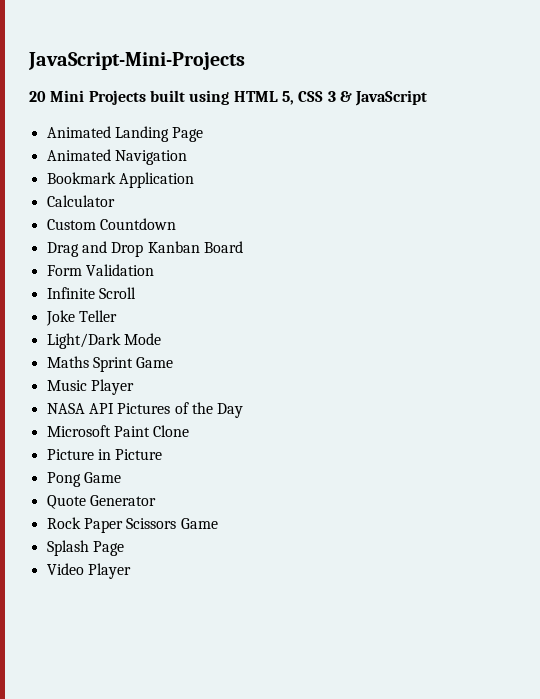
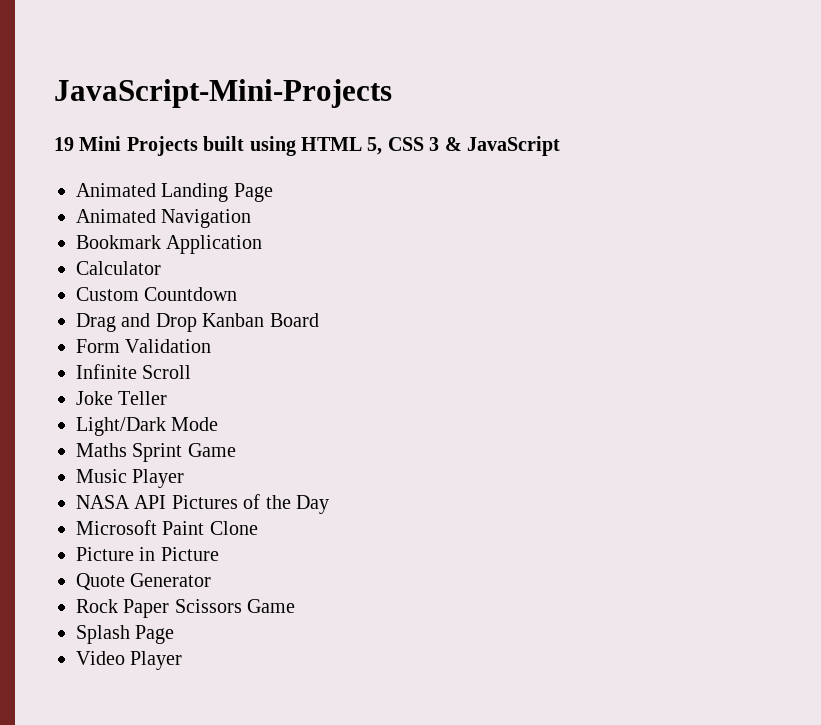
- 20 Mini Projects built using HTML 5, CSS 3 & JavaScript
+ 19 Mini Projects built using HTML 5, CSS 3 & JavaScript
- Pong Game

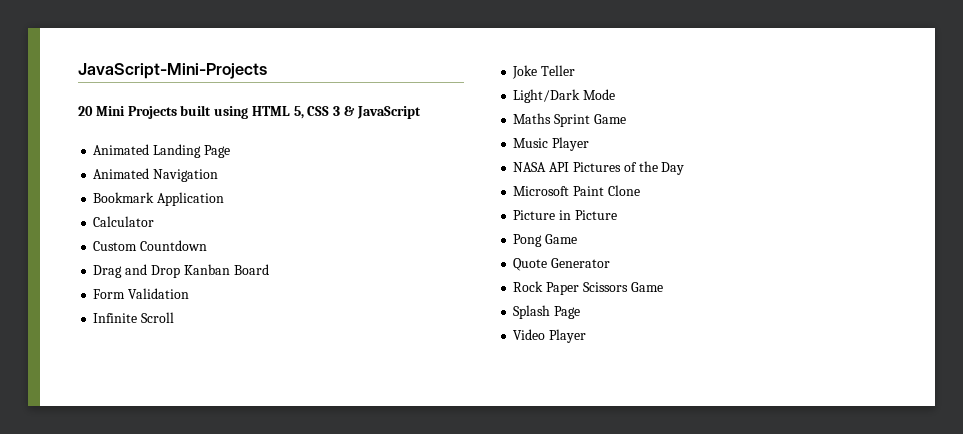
- 19 Mini Projects built using HTML 5, CSS 3 & JavaScript
+ 20 Mini Projects built using HTML 5, CSS 3 & JavaScript
+ Pong Game

